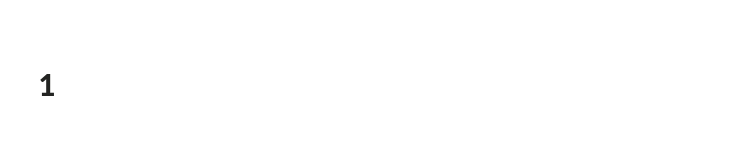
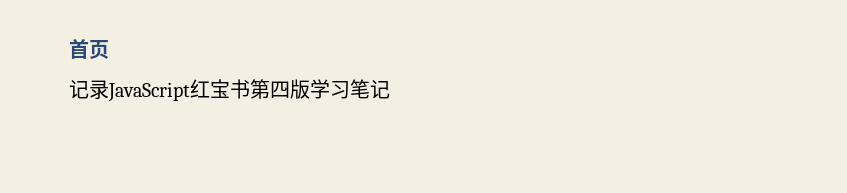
- 1
+ 首页
+ 记录JavaScript红宝书第四版学习笔记

